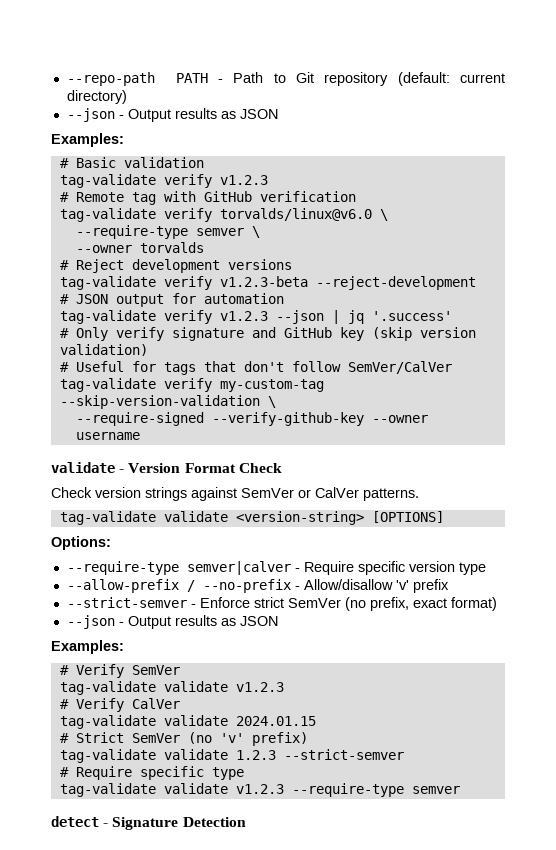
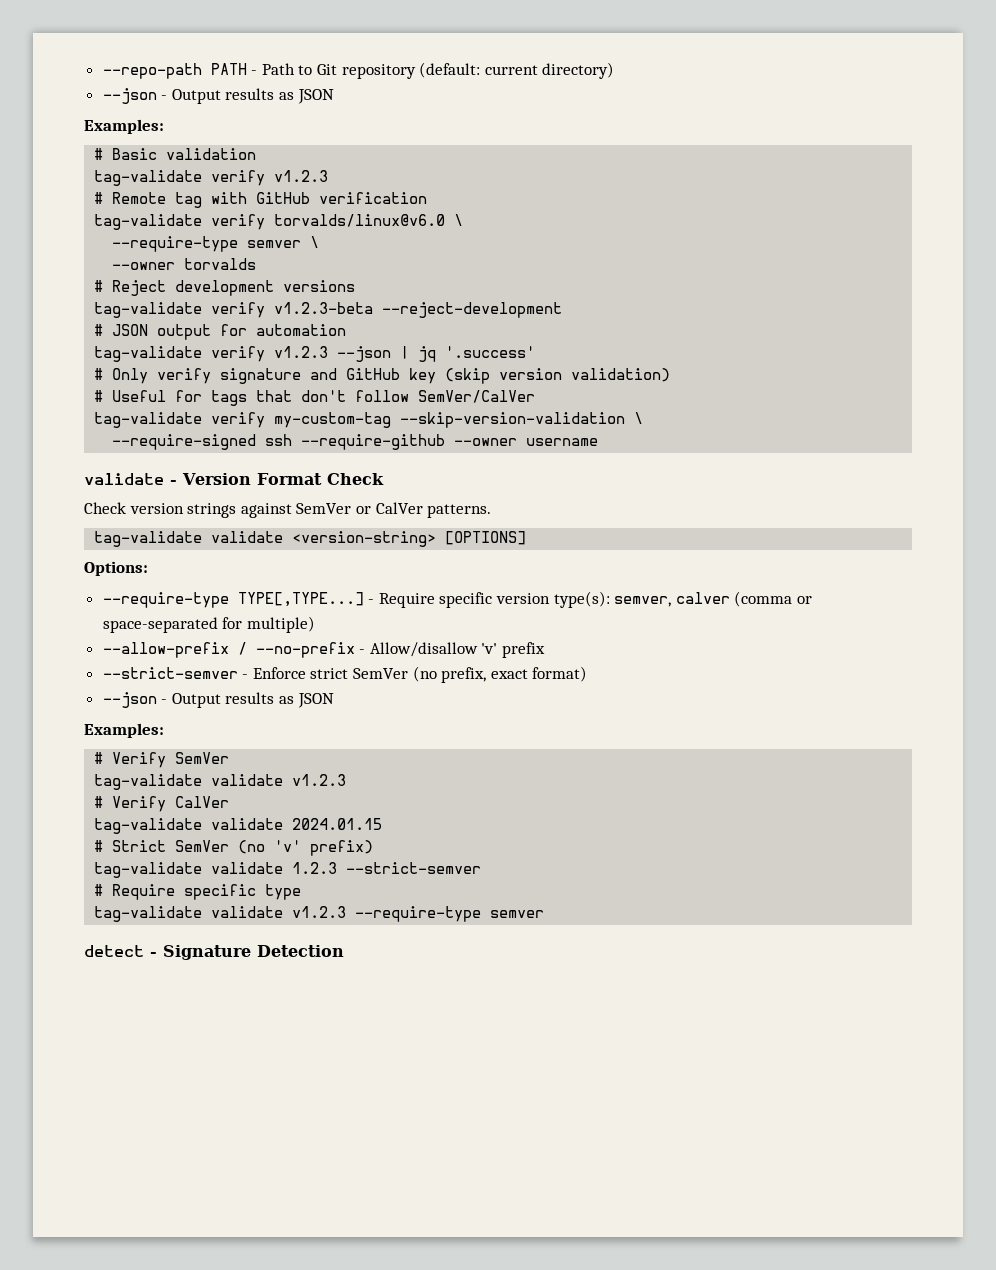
- --require-signed --verify-github-key --owner username
+ --require-signed ssh --require-github --owner username
- --require-type semver|calver - Require specific version type
+ --require-type TYPE[,TYPE...] - Require specific version type(s): semver, calver (comma or space-separated for multiple)

